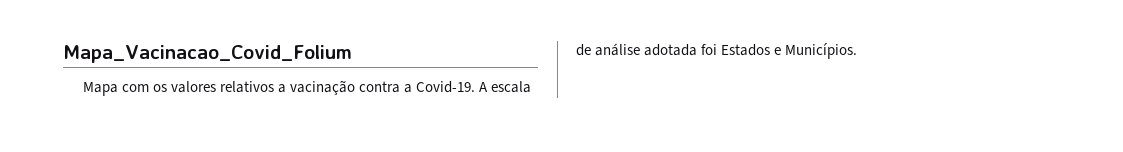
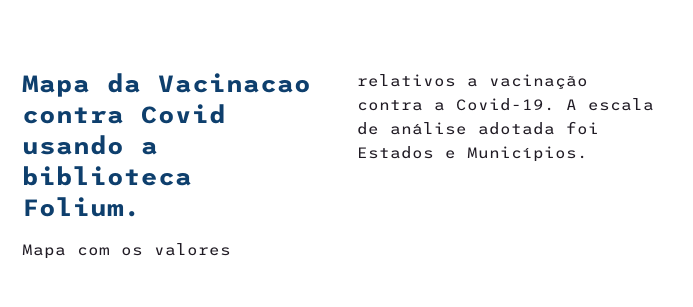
- Mapa_Vacinacao_Covid_Folium
+ Mapa da Vacinacao contra Covid usando a biblioteca Folium.

